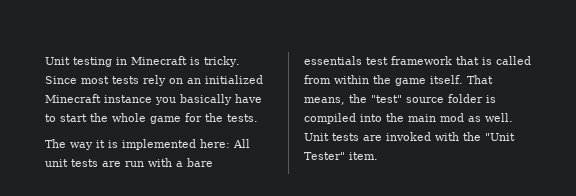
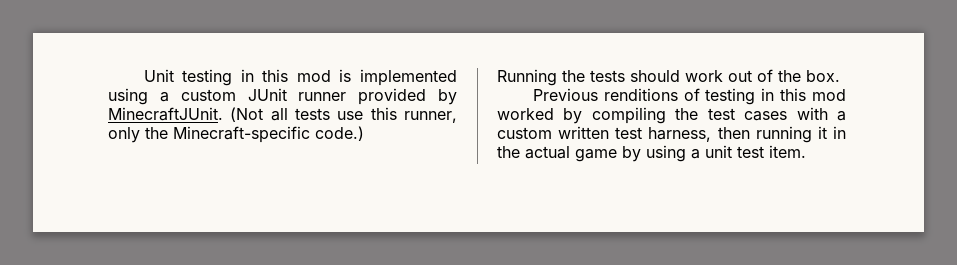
- Unit testing in Minecraft is tricky. Since most tests rely on an initialized Minecraft instance you basically have to start the whole game for the tests.
- The way it is implemented here: All unit tests are run with a bare essentials test framework that is called from within the game itself. That means, the "test" source folder is compiled into the main mod as well. Unit tests are invoked with the "Unit Tester" item.
+ Unit testing in this mod is implemented using a custom JUnit runner provided by MinecraftJUnit. (Not all tests use this runner, only the Minecraft-specific code.)
+ Running the tests should work out of the box.
+ Previous renditions of testing in this mod worked by compiling the test cases with a custom written test harness, then running it in the actual game by using a unit test item.

